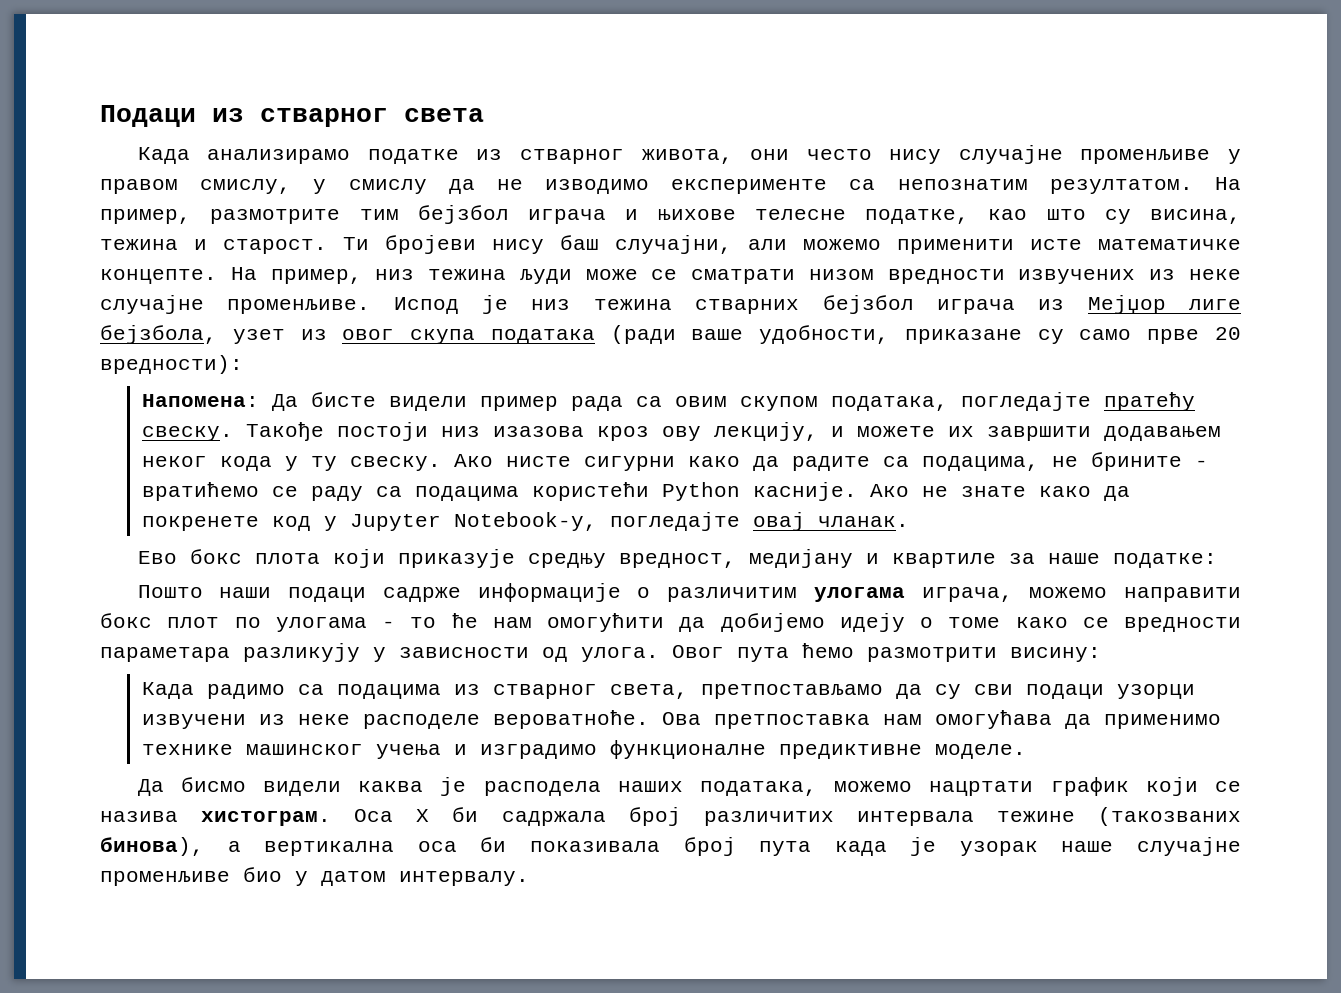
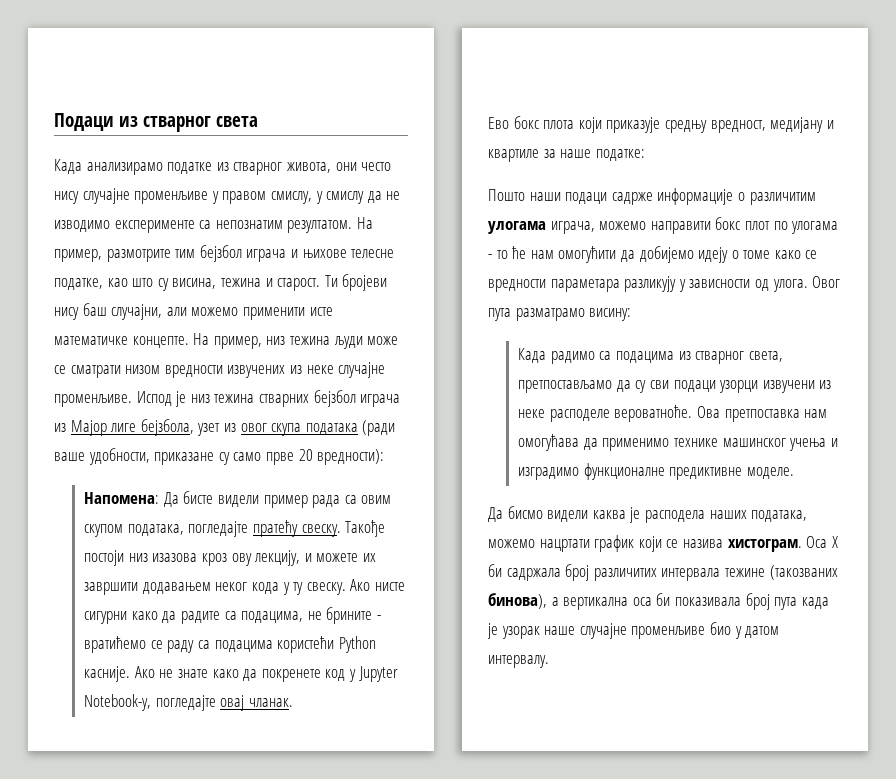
- Испод је низ тежина стварних бејзбол играча из Мејџор лиге бејзбола, узет из овог скупа података (ради ваше удобности, приказане су само прве 20 вредности):
+ Испод је низ тежина стварних бејзбол играча из Мајор лиге бејзбола, узет из овог скупа података (ради ваше удобности, приказане су само прве 20 вредности):
- Овог пута ћемо размотрити висину:
+ Овог пута разматрамо висину:

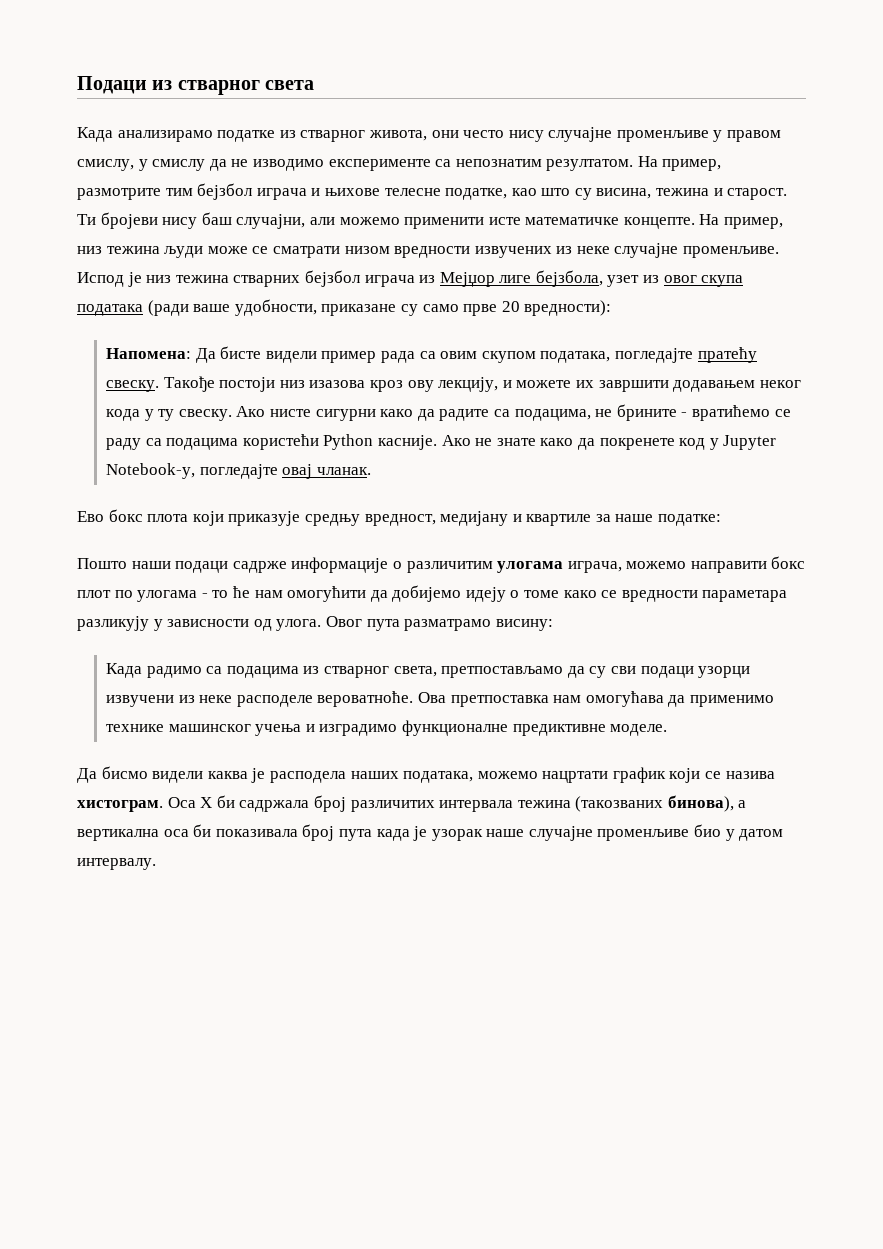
- Испод је низ тежина стварних бејзбол играча из Мајор лиге бејзбола, узет из овог скупа података (ради ваше удобности, приказане су само прве 20 вредности):
+ Испод је низ тежина стварних бејзбол играча из Мејџор лиге бејзбола, узет из овог скупа података (ради ваше удобности, приказане су само прве 20 вредности):
- Оса X би садржала број различитих интервала тежине (такозваних бинова), а вертикална оса би показивала број пута када је узорак наше случајне променљиве био у датом интервалу.
+ Оса X би садржала број различитих интервала тежина (такозваних бинова), а вертикална оса би показивала број пута када је узорак наше случајне променљиве био у датом интервалу.

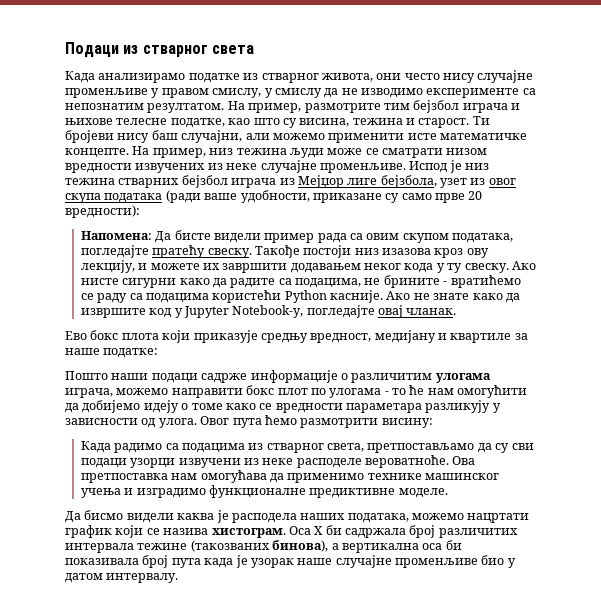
- Ако не знате како да покренете код у Jupyter Notebook-у, погледајте овај чланак.
+ Ако не знате како да извршите код у Jupyter Notebook-у, погледајте овај чланак.
- Овог пута разматрамо висину:
+ Овог пута ћемо размотрити висину:
- Оса X би садржала број различитих интервала тежина (такозваних бинова), а вертикална оса би показивала број пута када је узорак наше случајне променљиве био у датом интервалу.
+ Оса X би садржала број различитих интервала тежине (такозваних бинова), а вертикална оса би показивала број пута када је узорак наше случајне променљиве био у датом интервалу.

